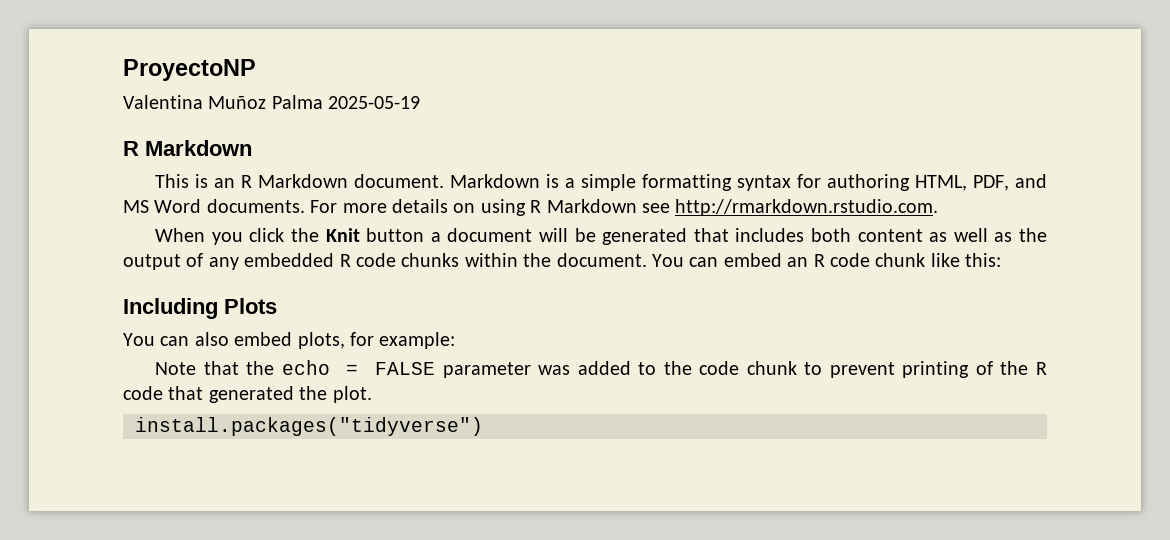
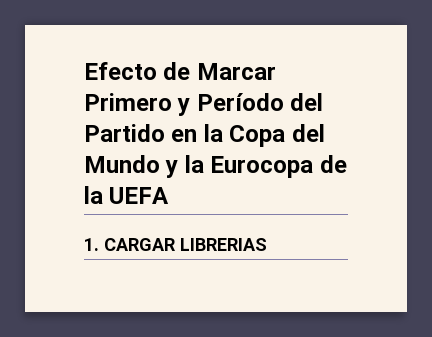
- ProyectoNP
- Valentina Muñoz Palma 2025-05-19
- R Markdown
- This is an R Markdown document. Markdown is a simple formatting syntax for authoring HTML, PDF, and MS Word documents. For more details on using R Markdown see http://rmarkdown.rstudio.com.
- When you click the Knit button a document will be generated that includes both content as well as the output of any embedded R code chunks within the document. You can embed an R code chunk like this:
- Including Plots
- You can also embed plots, for example:
- Note that the echo = FALSE parameter was added to the code chunk to prevent printing of the R code that generated the plot.
- install.packages("tidyverse")
+ Efecto de Marcar Primero y Período del Partido en la Copa del Mundo y la Eurocopa de la UEFA
+ 1. CARGAR LIBRERIAS

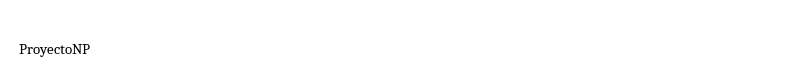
- Efecto de Marcar Primero y Período del Partido en la Copa del Mundo y la Eurocopa de la UEFA
- 1. CARGAR LIBRERIAS
+ ProyectoNP

